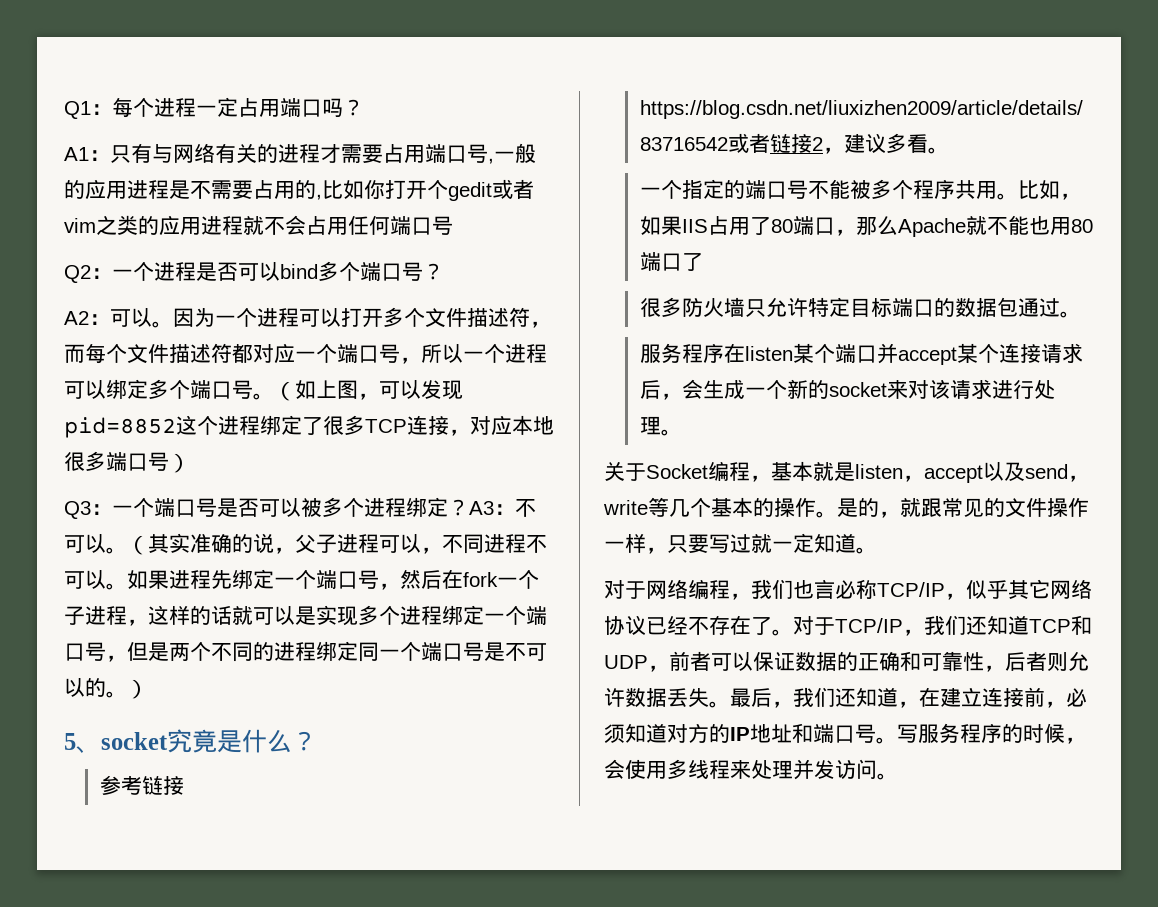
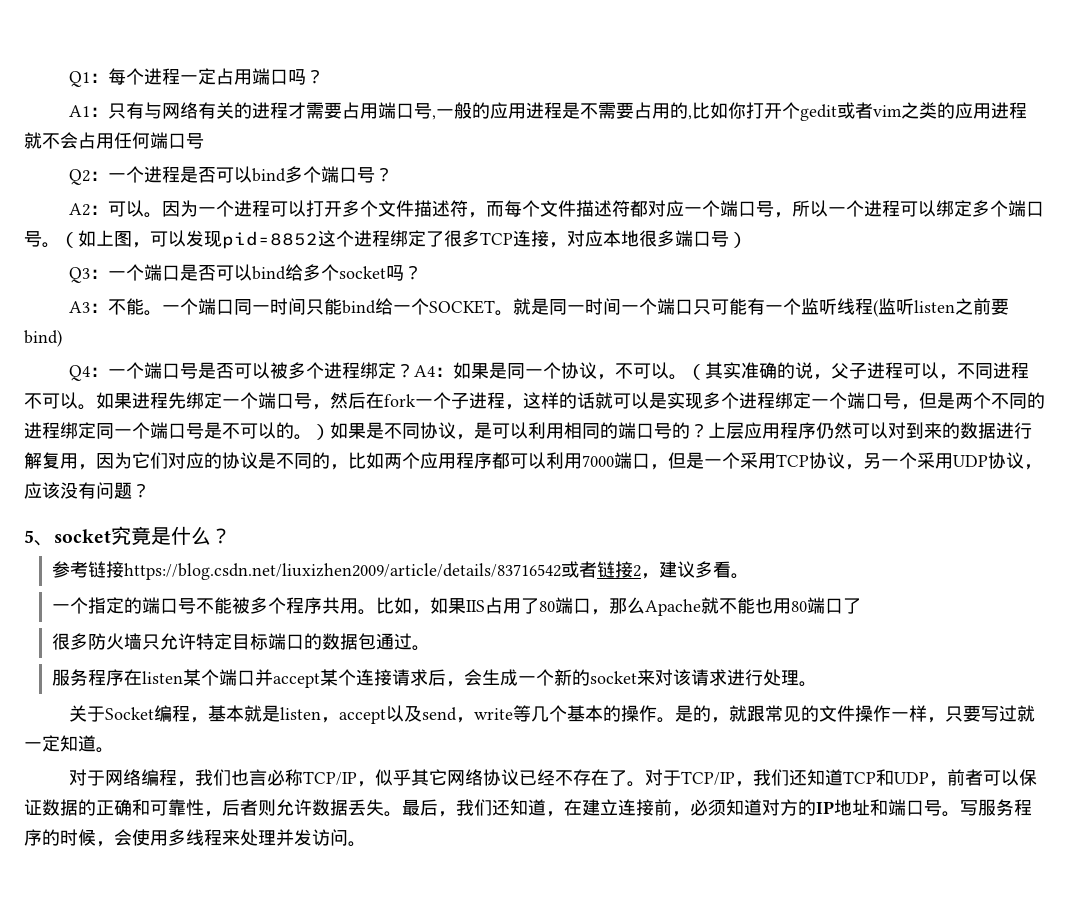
- Q3：一个端口号是否可以被多个进程绑定？
+ Q3：一个端口是否可以bind给多个socket吗？
+ A3：不能。一个端口同一时间只能bind给一个SOCKET。就是同一时间一个端口只可能有一个监听线程(监听listen之前要bind)
+ Q4：一个端口号是否可以被多个进程绑定？
- A3：不可以。
+ A4：如果是同一个协议，不可以。
- 如果进程先绑定一个端口号，然后在fork一个子进程，这样的话就可以是实现多个进程绑定一个端口号，但是两个不同的进程绑定同一个端口号是不可以的。）
+ 如果进程先绑定一个端口号，然后在fork一个子进程，这样的话就可以是实现多个进程绑定一个端口号，但是两个不同的进程绑定同一个端口号是不可以的。）如果是不同协议，是可以利用相同的端口号的？上层应用程序仍然可以对到来的数据进行解复用，因为它们对应的协议是不同的，比如两个应用程序都可以利用7000端口，但是一个采用TCP协议，另一个采用UDP协议，应该没有问题？

